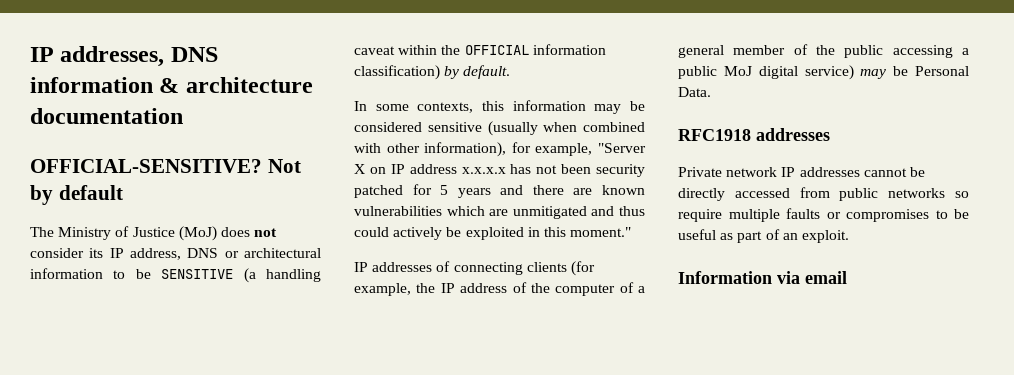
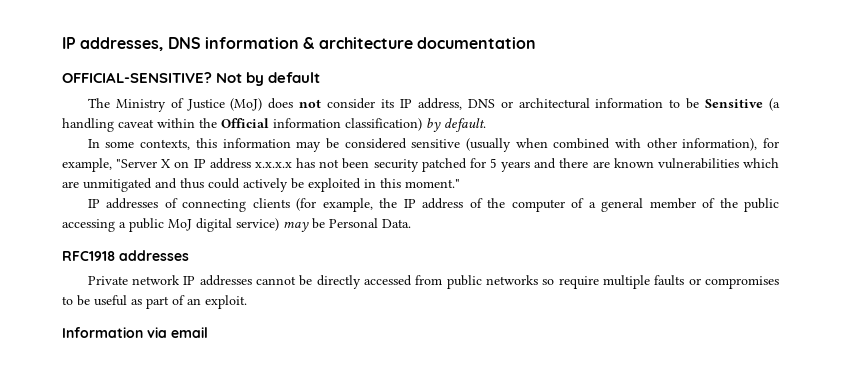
- The Ministry of Justice (MoJ) does not consider its IP address, DNS or architectural information to be SENSITIVE (a handling caveat within the OFFICIAL information classification) by default.
+ The Ministry of Justice (MoJ) does not consider its IP address, DNS or architectural information to be Sensitive (a handling caveat within the Official information classification) by default.

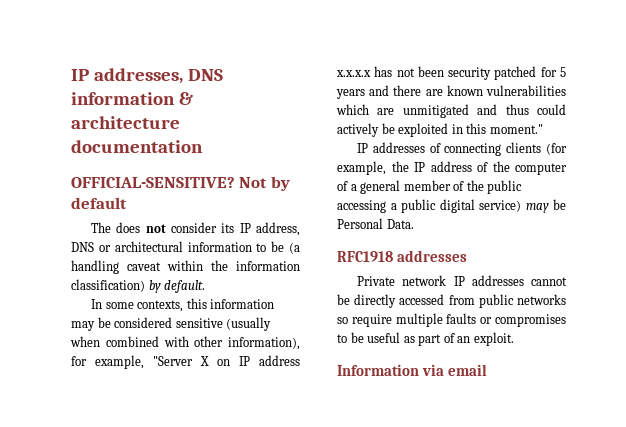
- The Ministry of Justice (MoJ) does not consider its IP address, DNS or architectural information to be Sensitive (a handling caveat within the Official information classification) by default.
+ The does not consider its IP address, DNS or architectural information to be (a handling caveat within the information classification) by default.
- IP addresses of connecting clients (for example, the IP address of the computer of a general member of the public accessing a public MoJ digital service) may be Personal Data.
+ IP addresses of connecting clients (for example, the IP address of the computer of a general member of the public accessing a public digital service) may be Personal Data.

